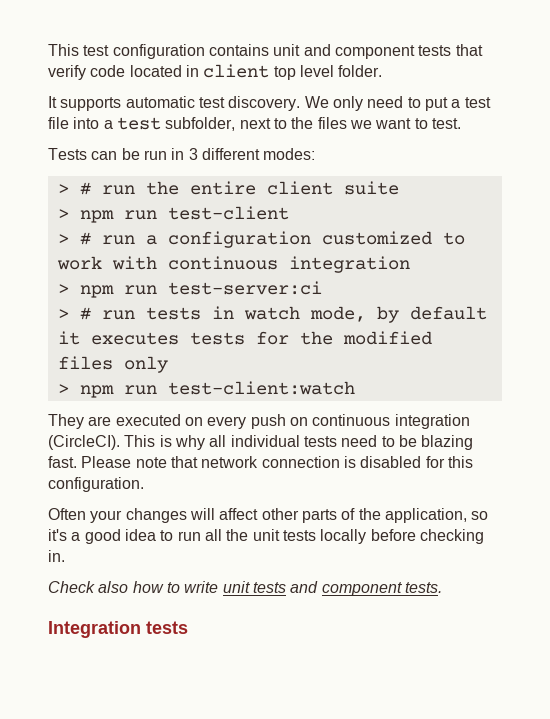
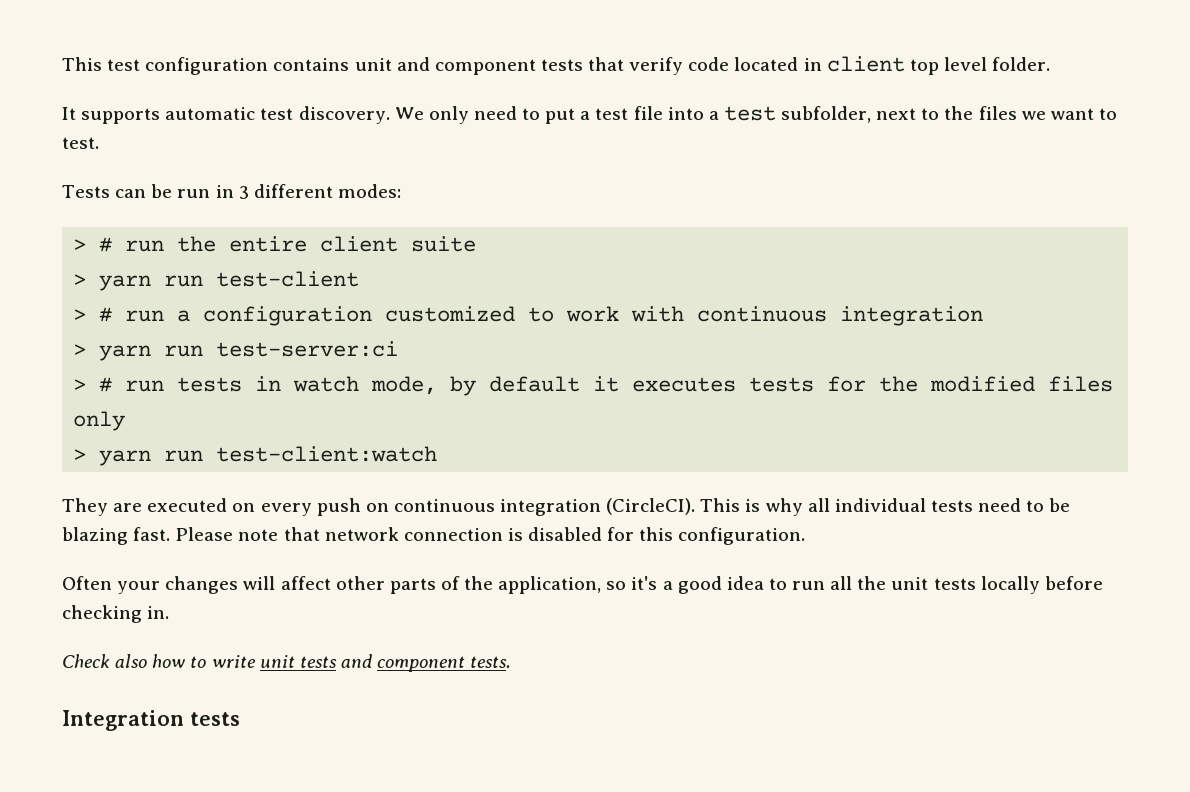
- > npm run test-client
+ > yarn run test-client
- > npm run test-server:ci
+ > yarn run test-server:ci
- > npm run test-client:watch
+ > yarn run test-client:watch

